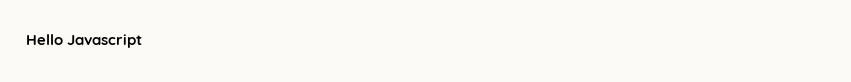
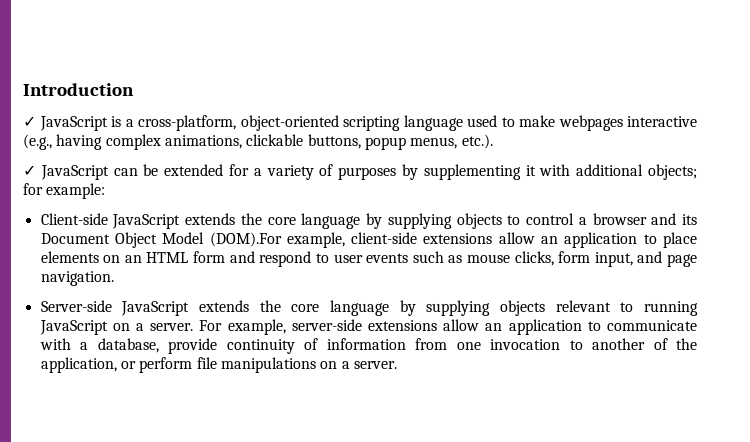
- Hello Javascript
+ Introduction
+ ✓ JavaScript is a cross-platform, object-oriented scripting language used to make webpages interactive (e.g., having complex animations, clickable buttons, popup menus, etc.).
+ ✓ JavaScript can be extended for a variety of purposes by supplementing it with additional objects; for example:
+ Client-side JavaScript extends the core language by supplying objects to control a browser and its Document Object Model (DOM).For example, client-side extensions allow an application to place elements on an HTML form and respond to user events such as mouse clicks, form input, and page navigation.
+ Server-side JavaScript extends the core language by supplying objects relevant to running JavaScript on a server. For example, server-side extensions allow an application to communicate with a database, provide continuity of information from one invocation to another of the application, or perform file manipulations on a server.

